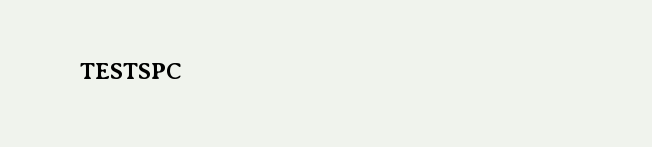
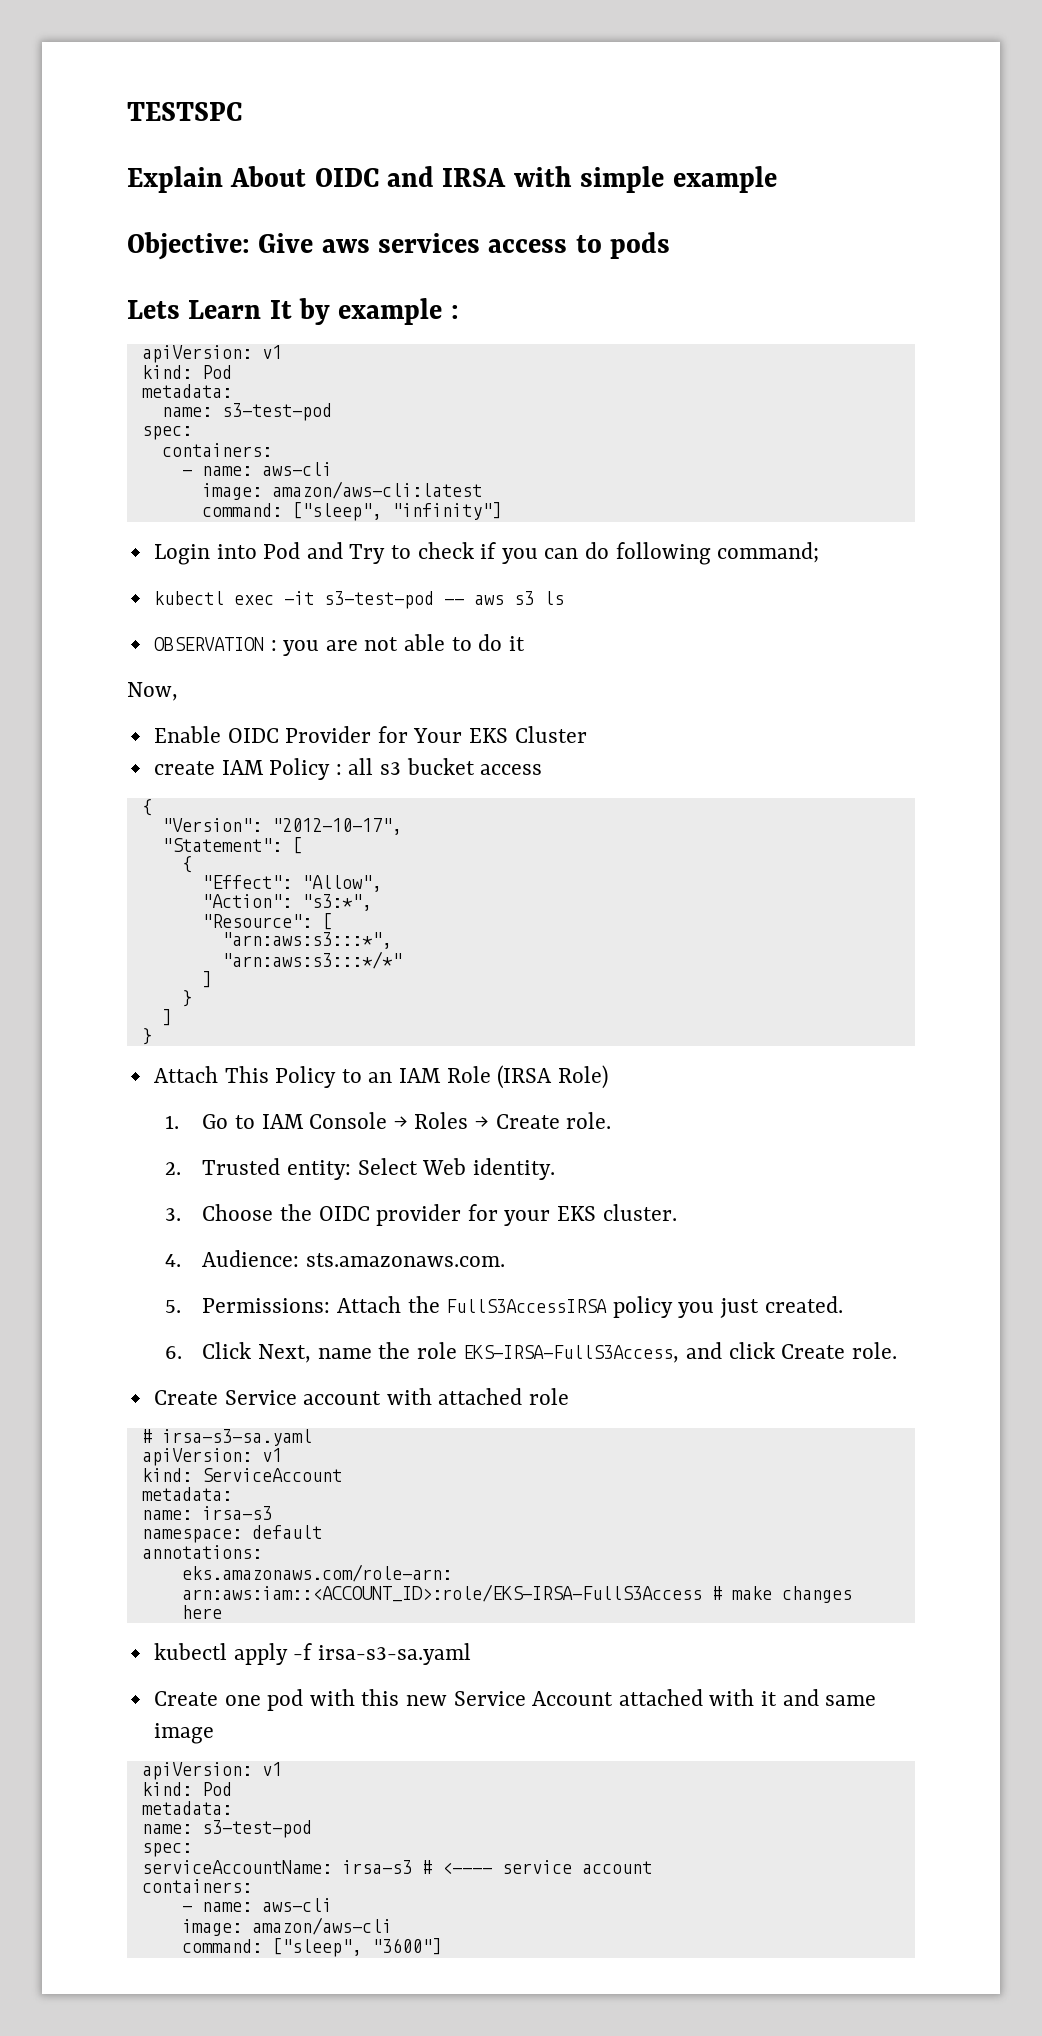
+ Explain About OIDC and IRSA with simple example
+ Objective: Give aws services access to pods
+ Lets Learn It by example :
+ apiVersion: v1
+ kind: Pod
+ metadata:
+ name: s3-test-pod
+ spec:
+ containers:
+ - name: aws-cli
+ image: amazon/aws-cli:latest
+ command: ["sleep", "infinity"]
+ Login into Pod and Try to check if you can do following command;
+ kubectl exec -it s3-test-pod -- aws s3 ls
+ OBSERVATION : you are not able to do it
+ Now,
+ Enable OIDC Provider for Your EKS Cluster
+ create IAM Policy : all s3 bucket access
+ {
+ "Version": "2012-10-17",
+ "Statement": [
+ {
+ "Effect": "Allow",
+ "Action": "s3:*",
+ "Resource": [
+ "arn:aws:s3:::*",
+ "arn:aws:s3:::*/*"
+ ]
+ }
+ ]
+ }
+ Attach This Policy to an IAM Role (IRSA Role)
+ 1. Go to IAM Console → Roles → Create role.
+ 2. Trusted entity: Select Web identity.
+ 3. Choose the OIDC provider for your EKS cluster.
+ 4. Audience: sts.amazonaws.com.
+ 5. Permissions: Attach the FullS3AccessIRSA policy you just created.
+ 6. Click Next, name the role EKS-IRSA-FullS3Access, and click Create role.
+ Create Service account with attached role
+ # irsa-s3-sa.yaml
+ apiVersion: v1
+ kind: ServiceAccount
+ metadata:
+ name: irsa-s3
+ namespace: default
+ annotations:
+ eks.amazonaws.com/role-arn: arn:aws:iam::<ACCOUNT_ID>:role/EKS-IRSA-FullS3Access # make changes here
+ kubectl apply -f irsa-s3-sa.yaml
+ Create one pod with this new Service Account attached with it and same image
+ apiVersion: v1
+ kind: Pod
+ metadata:
+ name: s3-test-pod
+ spec:
+ serviceAccountName: irsa-s3 # <---- service account
+ containers:
+ - name: aws-cli
+ image: amazon/aws-cli
+ command: ["sleep", "3600"]

